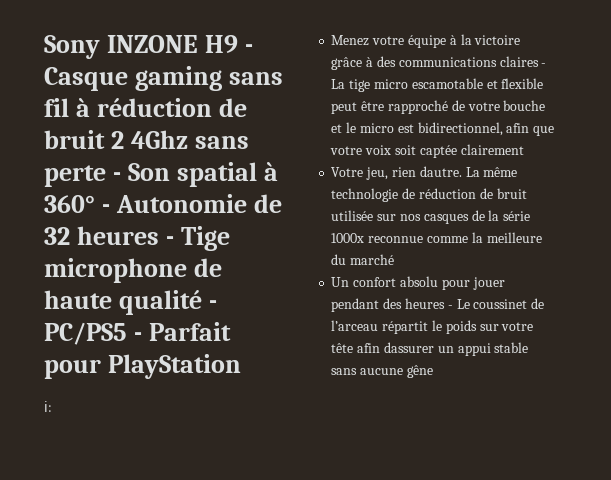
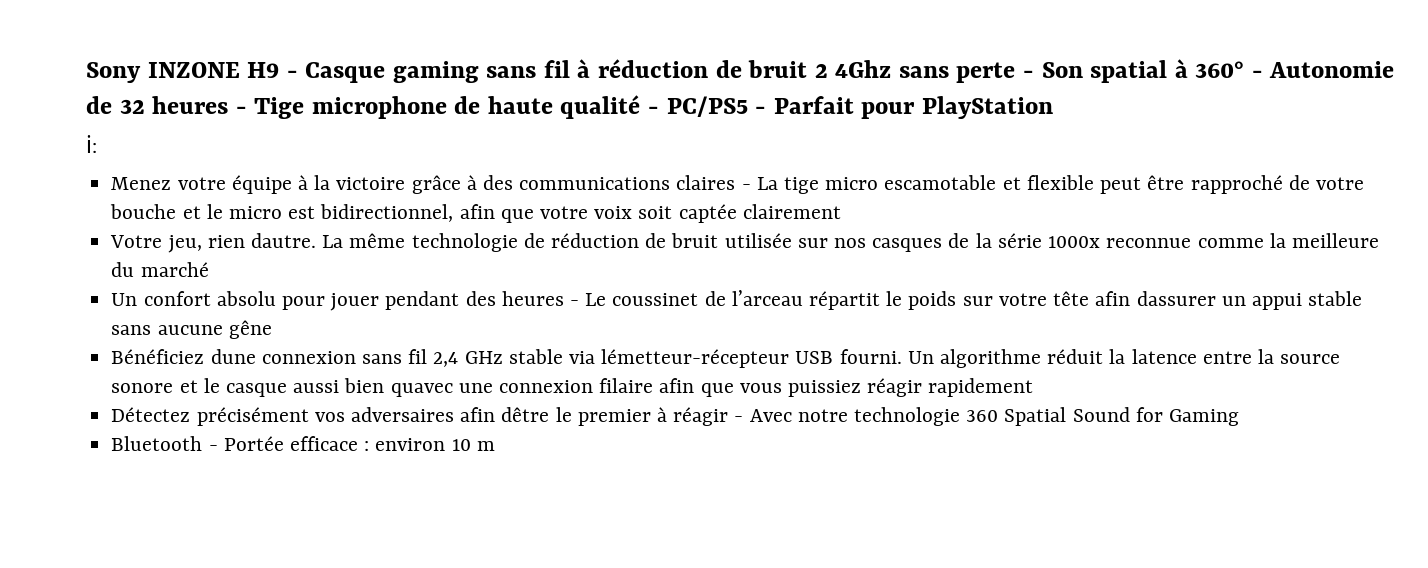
+ Bénéficiez dune connexion sans fil 2,4 GHz stable via lémetteur-récepteur USB fourni. Un algorithme réduit la latence entre la source sonore et le casque aussi bien quavec une connexion filaire afin que vous puissiez réagir rapidement
+ Détectez précisément vos adversaires afin dêtre le premier à réagir - Avec notre technologie 360 Spatial Sound for Gaming
+ Bluetooth - Portée efficace : environ 10 m

